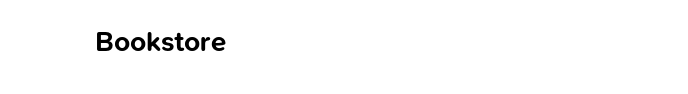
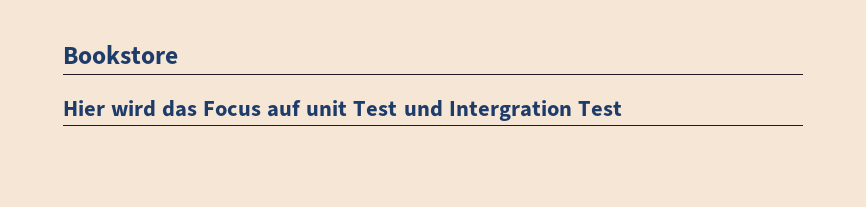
+ Hier wird das Focus auf unit Test und Intergration Test

